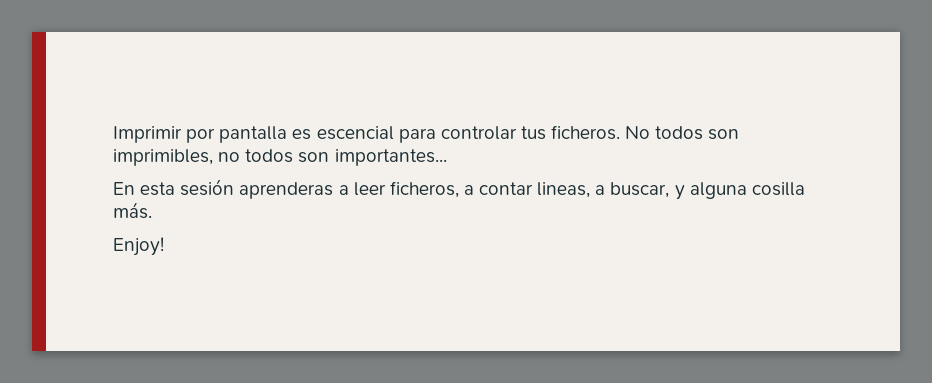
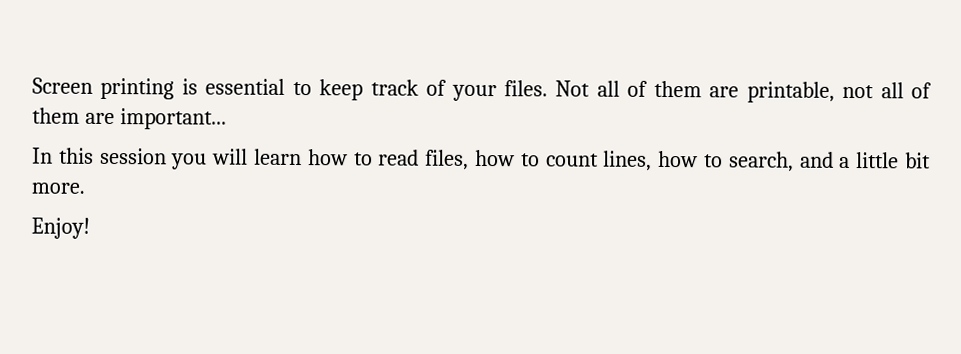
- Imprimir por pantalla es escencial para controlar tus ficheros. No todos son imprimibles, no todos son importantes...
- En esta sesión aprenderas a leer ficheros, a contar lineas, a buscar, y alguna cosilla más.
+ Screen printing is essential to keep track of your files. Not all of them are printable, not all of them are important...
+ In this session you will learn how to read files, how to count lines, how to search, and a little bit more.

